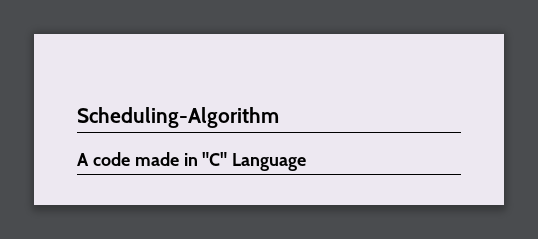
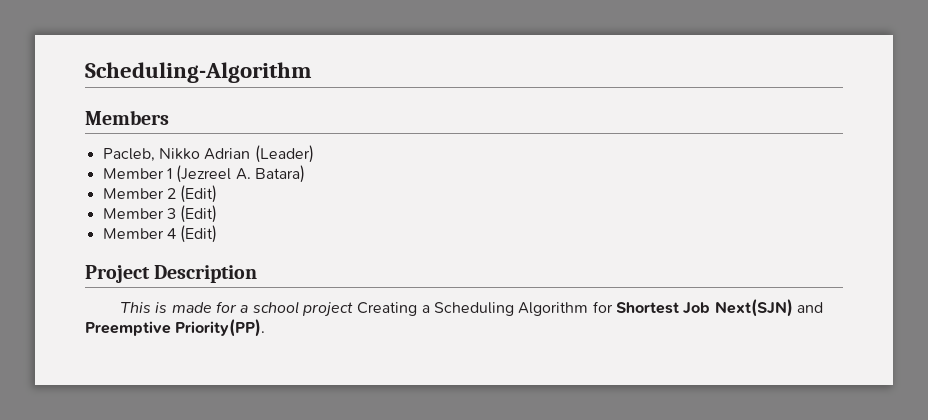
- A code made in "C" Language
+ Members
+ Pacleb, Nikko Adrian (Leader)
+ Member 1 (Jezreel A. Batara)
+ Member 2 (Edit)
+ Member 3 (Edit)
+ Member 4 (Edit)
+ Project Description
+ This is made for a school project Creating a Scheduling Algorithm for Shortest Job Next(SJN) and Preemptive Priority(PP).

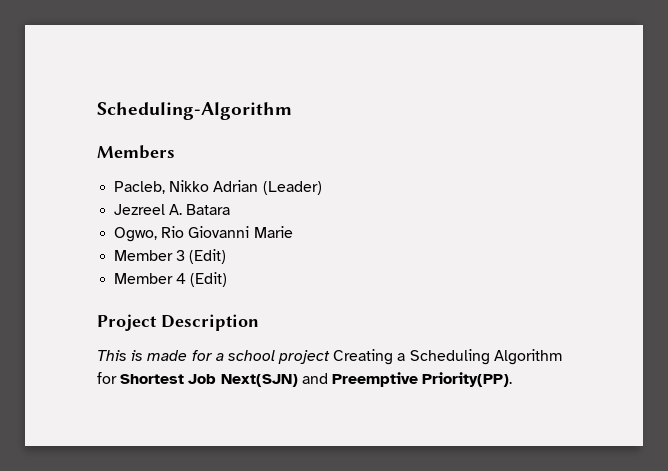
- Member 1 (Jezreel A. Batara)
- Member 2 (Edit)
+ Jezreel A. Batara
+ Ogwo, Rio Giovanni Marie

